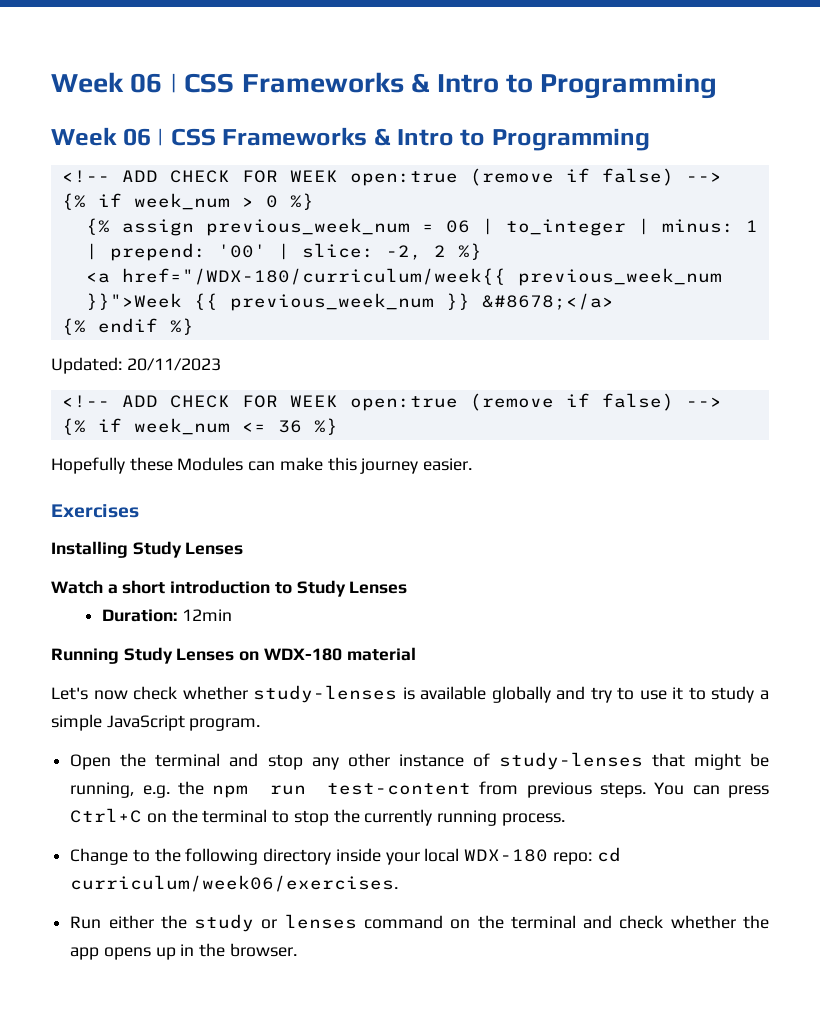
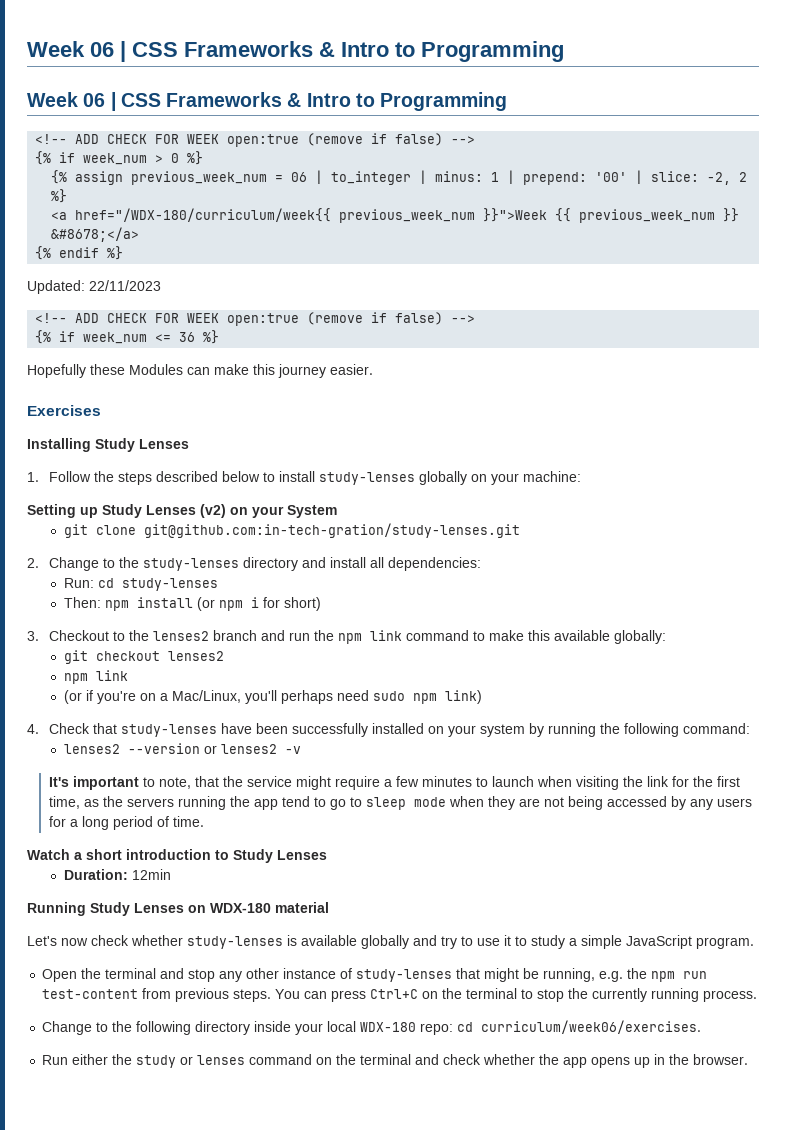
- Updated: 20/11/2023
+ Updated: 22/11/2023
+ 1. Follow the steps described below to install study-lenses globally on your machine:
+ Setting up Study Lenses (v2) on your System
+ git clone git@github.com:in-tech-gration/study-lenses.git
+ 2. Change to the study-lenses directory and install all dependencies:
+ Run: cd study-lenses
+ Then: npm install (or npm i for short)
+ 3. Checkout to the lenses2 branch and run the npm link command to make this available globally:
+ git checkout lenses2
+ npm link
+ (or if you're on a Mac/Linux, you'll perhaps need sudo npm link)
+ 4. Check that study-lenses have been successfully installed on your system by running the following command:
+ lenses2 --version or lenses2 -v
+ It's important to note, that the service might require a few minutes to launch when visiting the link for the first time, as the servers running the app tend to go to sleep mode when they are not being accessed by any users for a long period of time.

